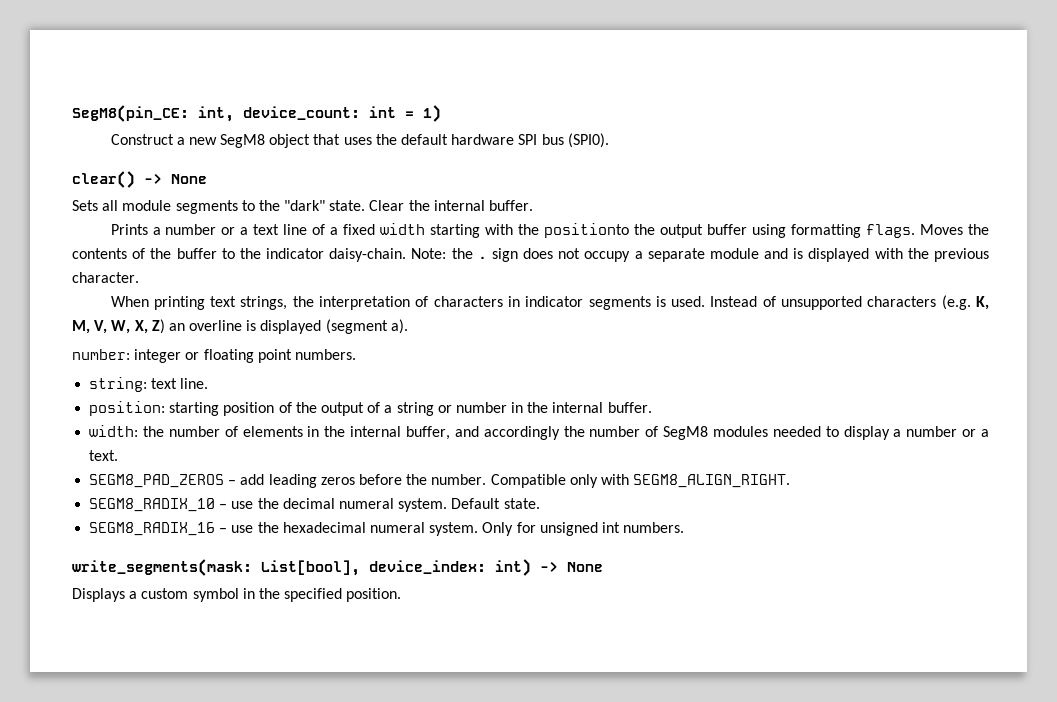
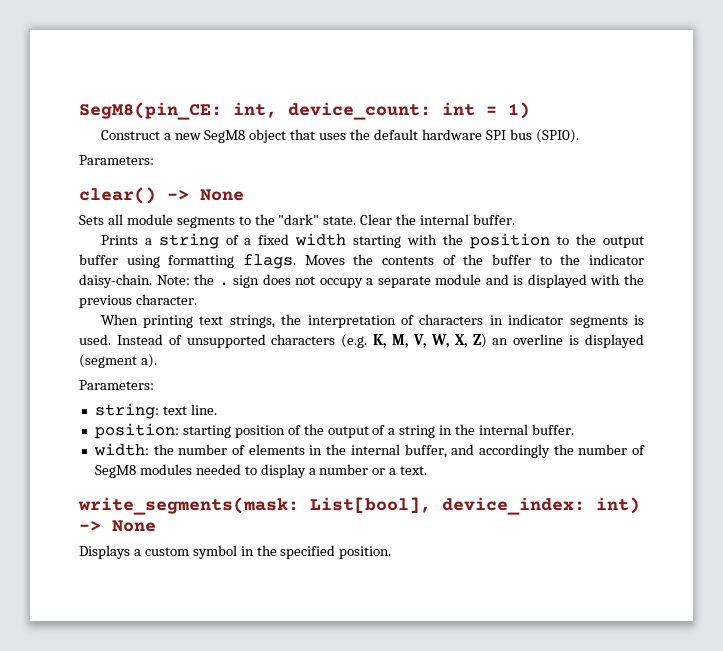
  Construct a new SegM8 object that uses the default hardware SPI bus (SPI0).
+ Parameters:
- Prints a number or a text line of a fixed width starting with the positionto the output buffer using formatting flags.
+ Prints a string of a fixed width starting with the position to the output buffer using formatting flags.
  Instead of unsupported characters (e.g. K, M, V, W, X, Z) an overline is displayed (segment a).
- number: integer or floating point numbers.
+ Parameters:
- position: starting position of the output of a string or number in the internal buffer.
+ position: starting position of the output of a string in the internal buffer.
- SEGM8_PAD_ZEROS – add leading zeros before the number. Compatible only with SEGM8_ALIGN_RIGHT.
- SEGM8_RADIX_10 – use the decimal numeral system. Default state.
- SEGM8_RADIX_16 – use the hexadecimal numeral system. Only for unsigned int numbers.

